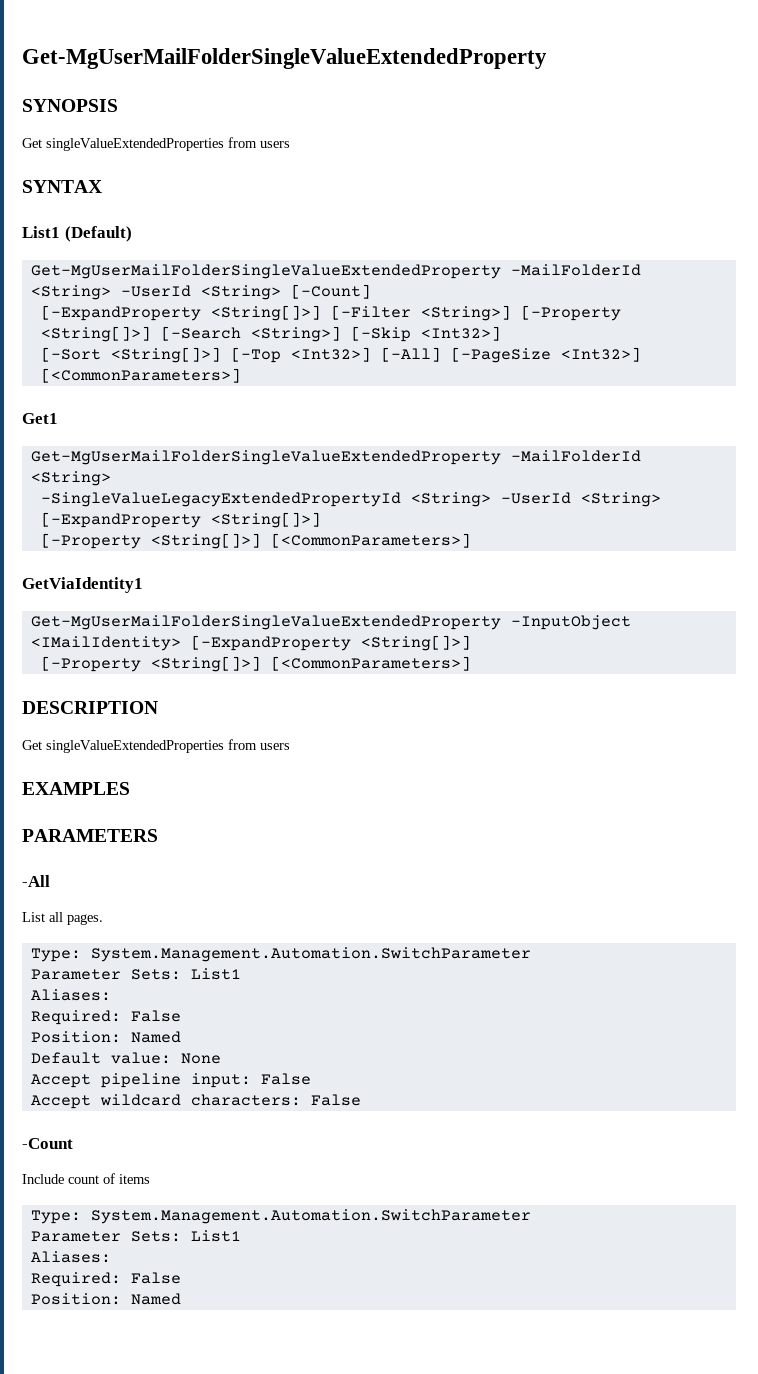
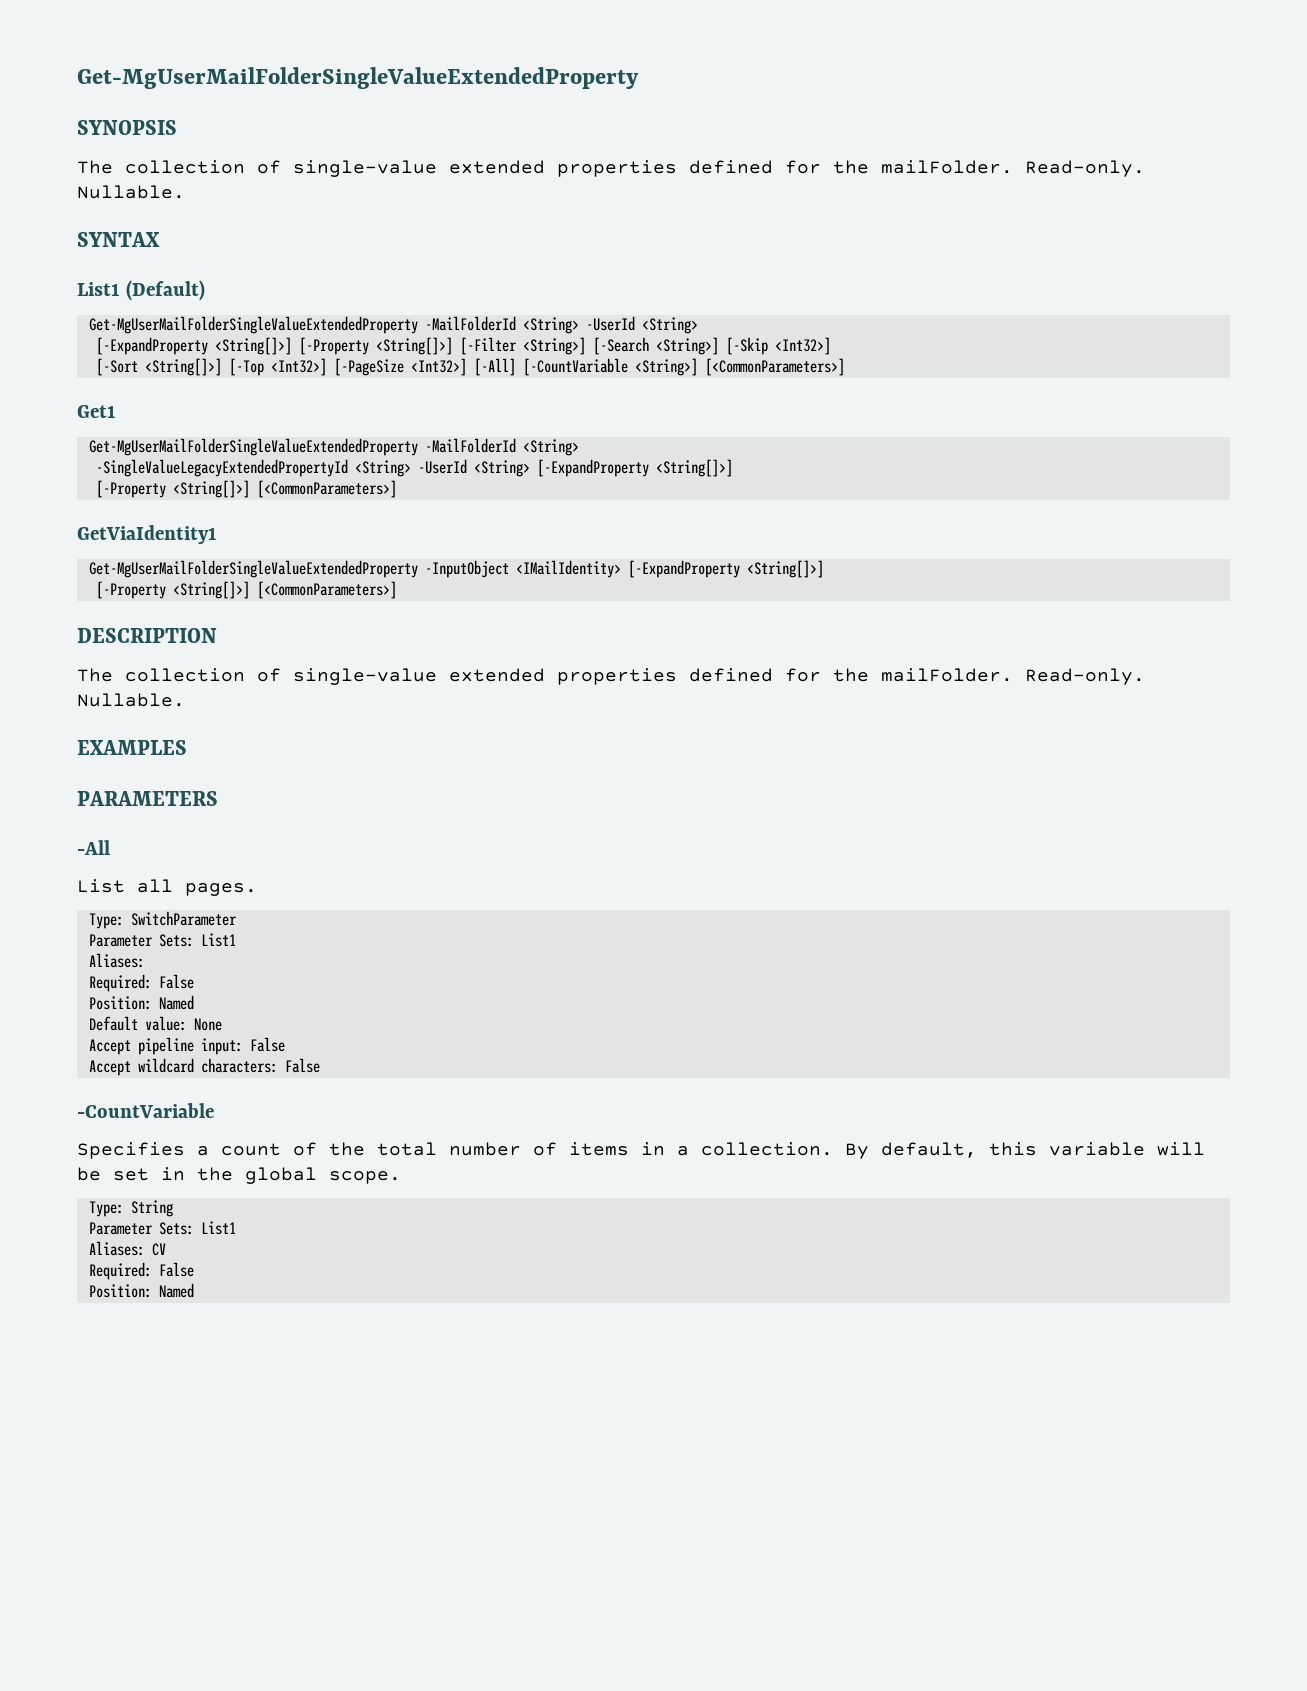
  SYNOPSIS
- Get singleValueExtendedProperties from users
+ The collection of single-value extended properties defined for the mailFolder. Read-only. Nullable.
- Get-MgUserMailFolderSingleValueExtendedProperty -MailFolderId <String> -UserId <String> [-Count]
- [-ExpandProperty <String[]>] [-Filter <String>] [-Property <String[]>] [-Search <String>] [-Skip <Int32>]
+ Get-MgUserMailFolderSingleValueExtendedProperty -MailFolderId <String> -UserId <String>
+ [-ExpandProperty <String[]>] [-Property <String[]>] [-Filter <String>] [-Search <String>] [-Skip <Int32>]
- [-Sort <String[]>] [-Top <Int32>] [-All] [-PageSize <Int32>] [<CommonParameters>]
+ [-Sort <String[]>] [-Top <Int32>] [-PageSize <Int32>] [-All] [-CountVariable <String>] [<CommonParameters>]
  DESCRIPTION
- Get singleValueExtendedProperties from users
+ The collection of single-value extended properties defined for the mailFolder. Read-only. Nullable.
  List all pages.
- Type: System.Management.Automation.SwitchParameter
+ Type: SwitchParameter
- -Count
- Include count of items
- Type: System.Management.Automation.SwitchParameter
+ -CountVariable
+ Specifies a count of the total number of items in a collection. By default, this variable will be set in the global scope.
+ Type: String
  Parameter Sets: List1
- Aliases:
+ Aliases: CV

